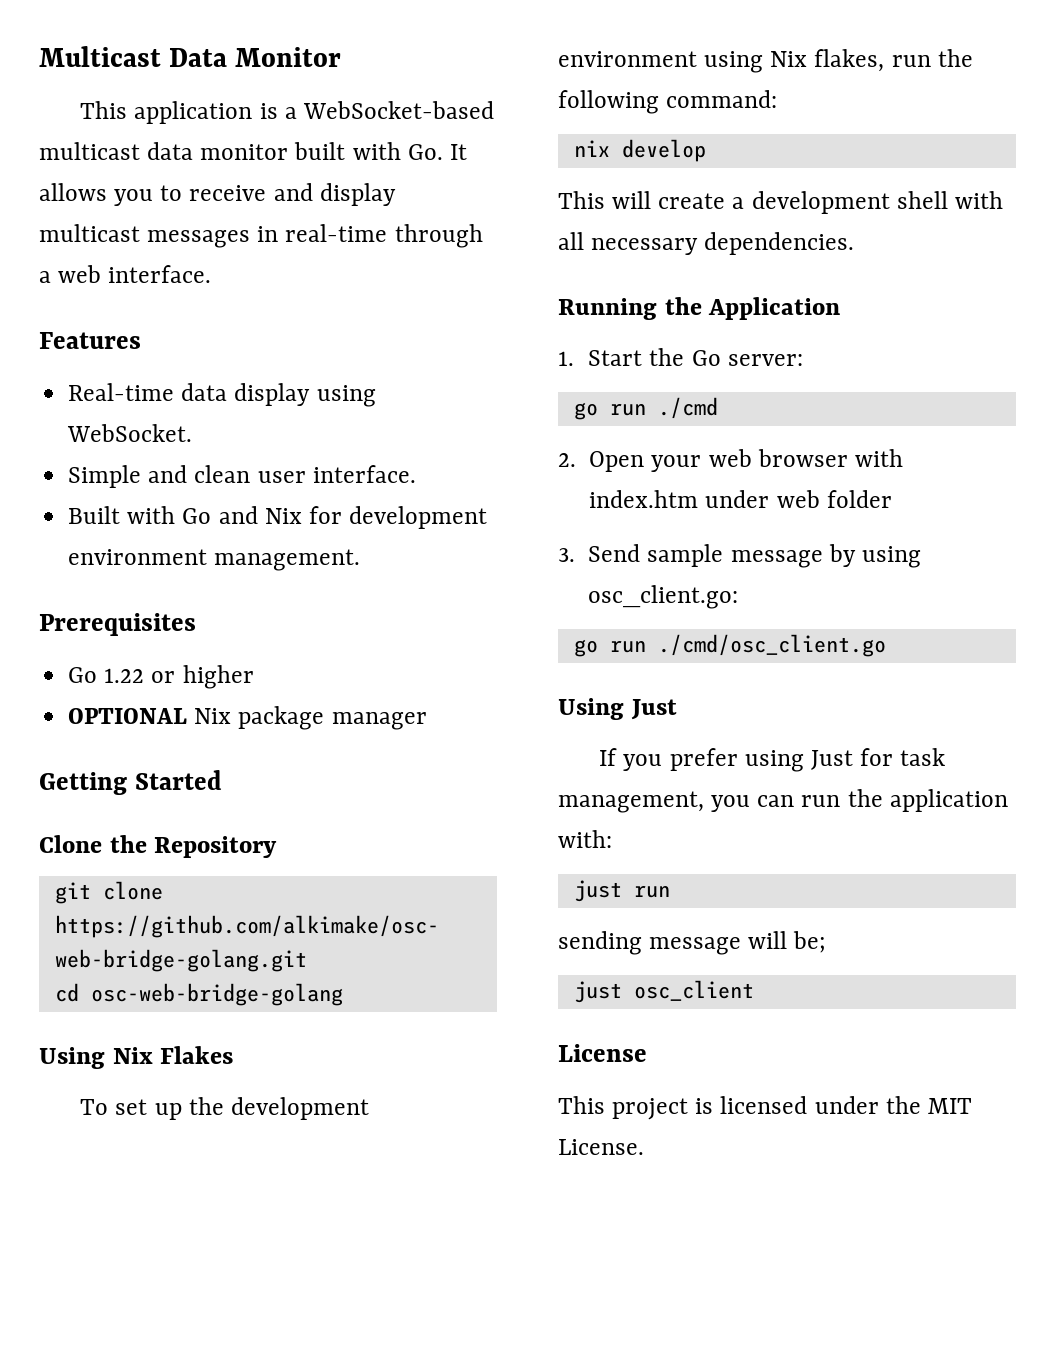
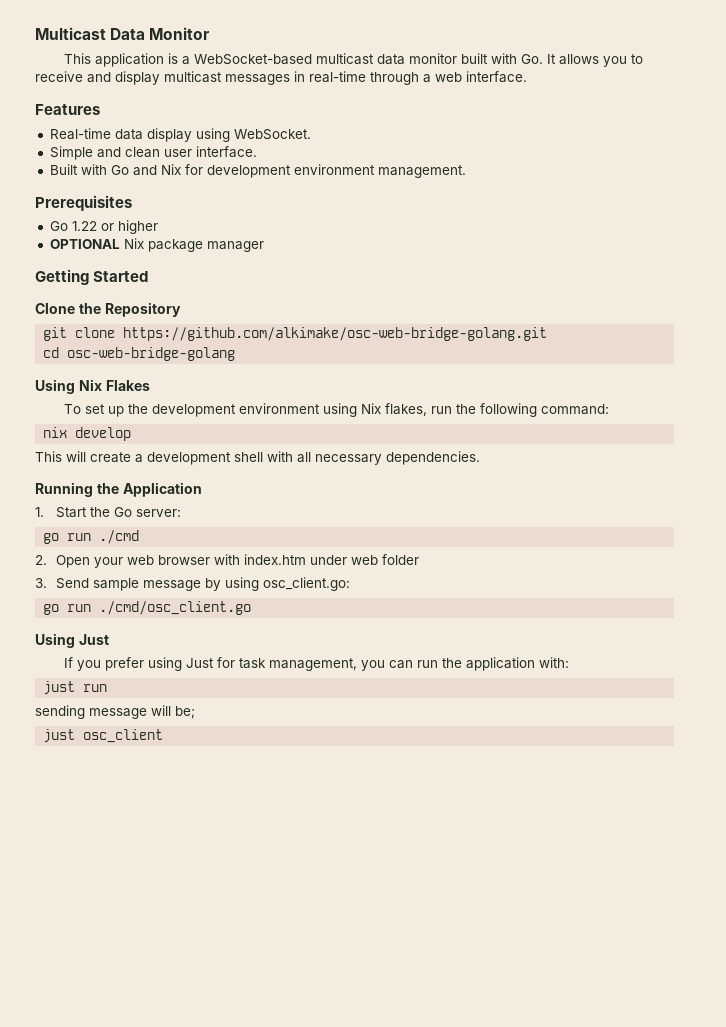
- License
- This project is licensed under the MIT License.

